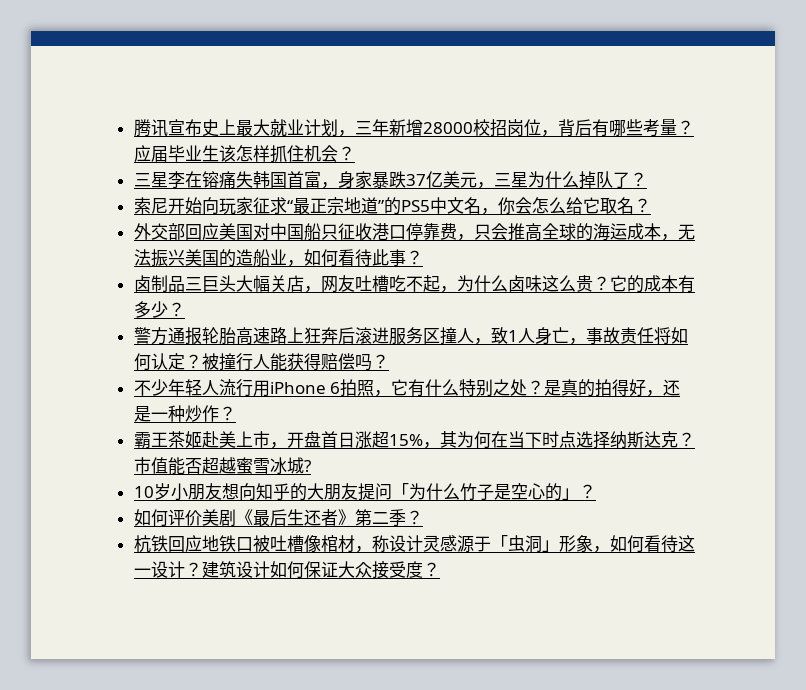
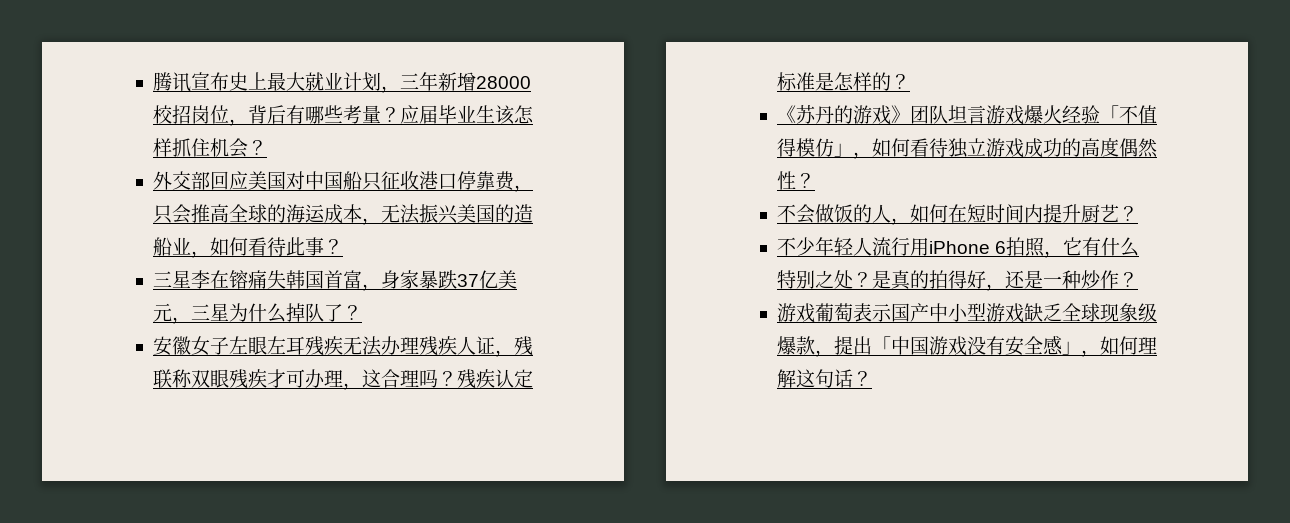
- 三星李在镕痛失韩国首富，身家暴跌37亿美元，三星为什么掉队了？
- 索尼开始向玩家征求“最正宗地道”的PS5中文名，你会怎么给它取名？
- 卤制品三巨头大幅关店，网友吐槽吃不起，为什么卤味这么贵？它的成本有多少？
- 警方通报轮胎高速路上狂奔后滚进服务区撞人，致1人身亡，事故责任将如何认定？被撞行人能获得赔偿吗？
+ 三星李在镕痛失韩国首富，身家暴跌37亿美元，三星为什么掉队了？
+ 安徽女子左眼左耳残疾无法办理残疾人证，残联称双眼残疾才可办理，这合理吗？残疾认定标准是怎样的？
+ 《苏丹的游戏》团队坦言游戏爆火经验「不值得模仿」，如何看待独立游戏成功的高度偶然性？
+ 不会做饭的人，如何在短时间内提升厨艺？
- 霸王茶姬赴美上市，开盘首日涨超15%，其为何在当下时点选择纳斯达克？市值能否超越蜜雪冰城?
- 10岁小朋友想向知乎的大朋友提问「为什么竹子是空心的」？
- 如何评价美剧《最后生还者》第二季？
- 杭铁回应地铁口被吐槽像棺材，称设计灵感源于「虫洞」形象，如何看待这一设计？建筑设计如何保证大众接受度？
+ 游戏葡萄表示国产中小型游戏缺乏全球现象级爆款，提出「中国游戏没有安全感」，如何理解这句话？

